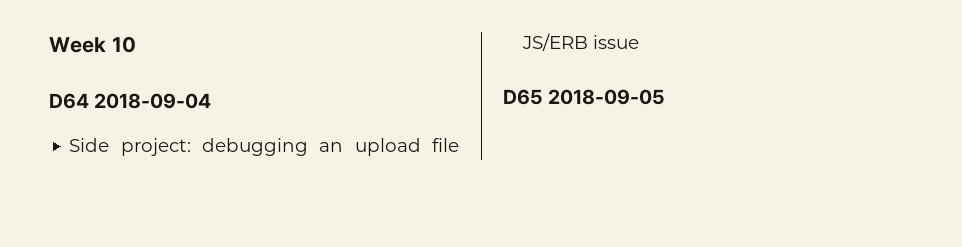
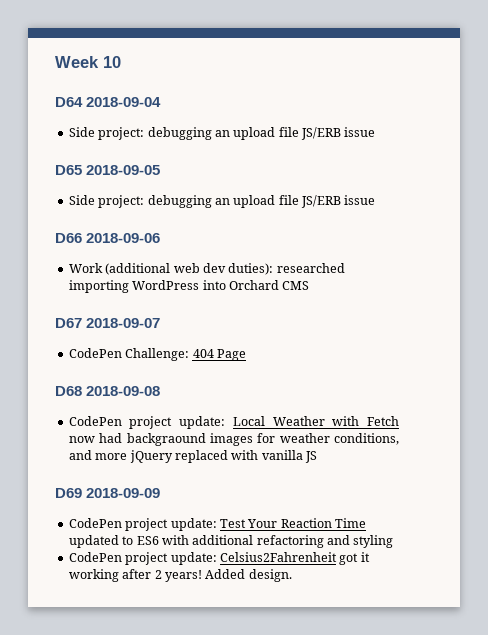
  D65 2018-09-05
+ Side project: debugging an upload file JS/ERB issue
+ D66 2018-09-06
+ Work (additional web dev duties): researched importing WordPress into Orchard CMS
+ D67 2018-09-07
+ CodePen Challenge: 404 Page
+ D68 2018-09-08
+ CodePen project update: Local Weather with Fetch now had backgraound images for weather conditions, and more jQuery replaced with vanilla JS
+ D69 2018-09-09
+ CodePen project update: Test Your Reaction Time updated to ES6 with additional refactoring and styling
+ CodePen project update: Celsius2Fahrenheit got it working after 2 years! Added design.

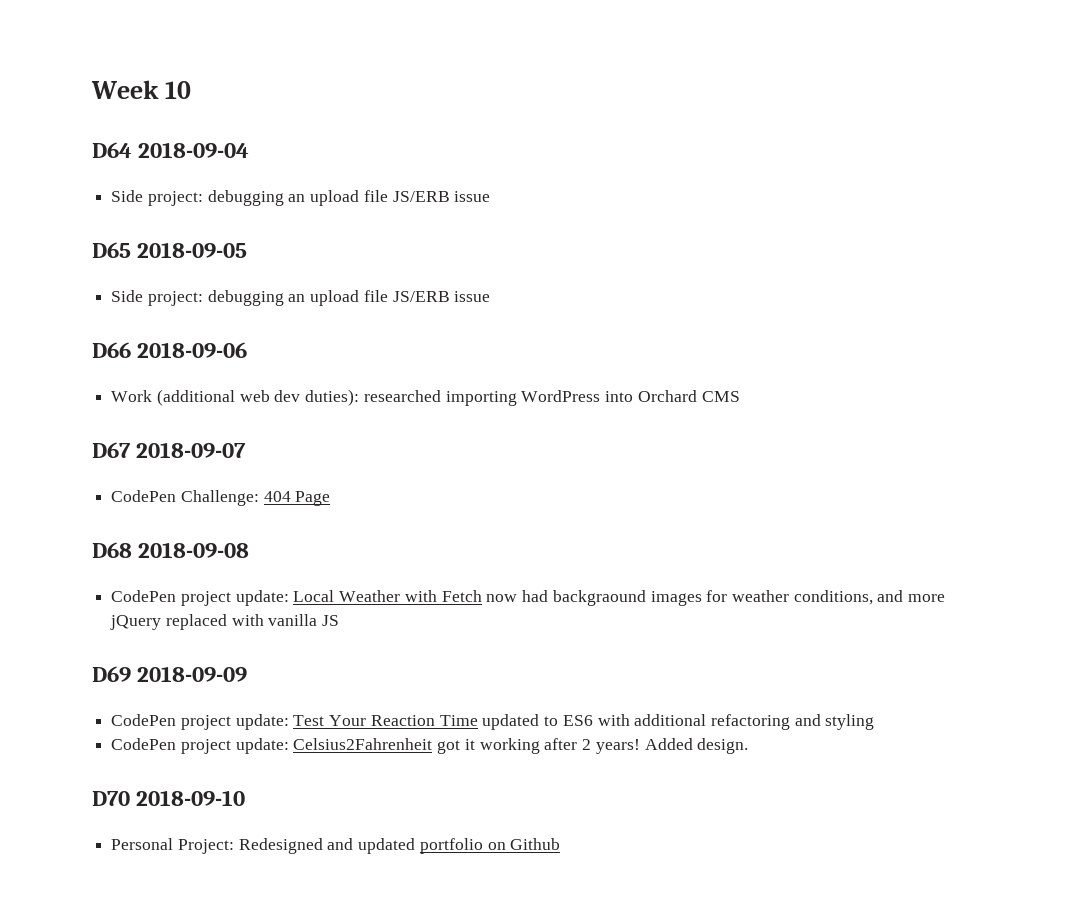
+ D70 2018-09-10
+ Personal Project: Redesigned and updated portfolio on Github

